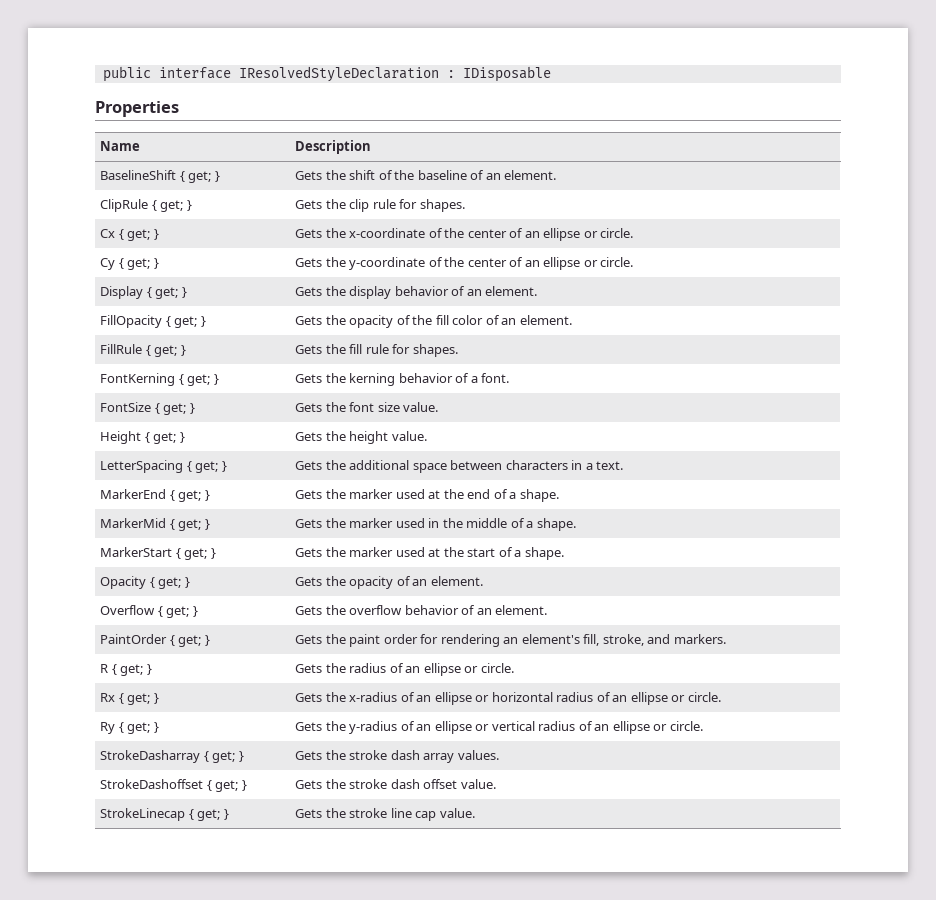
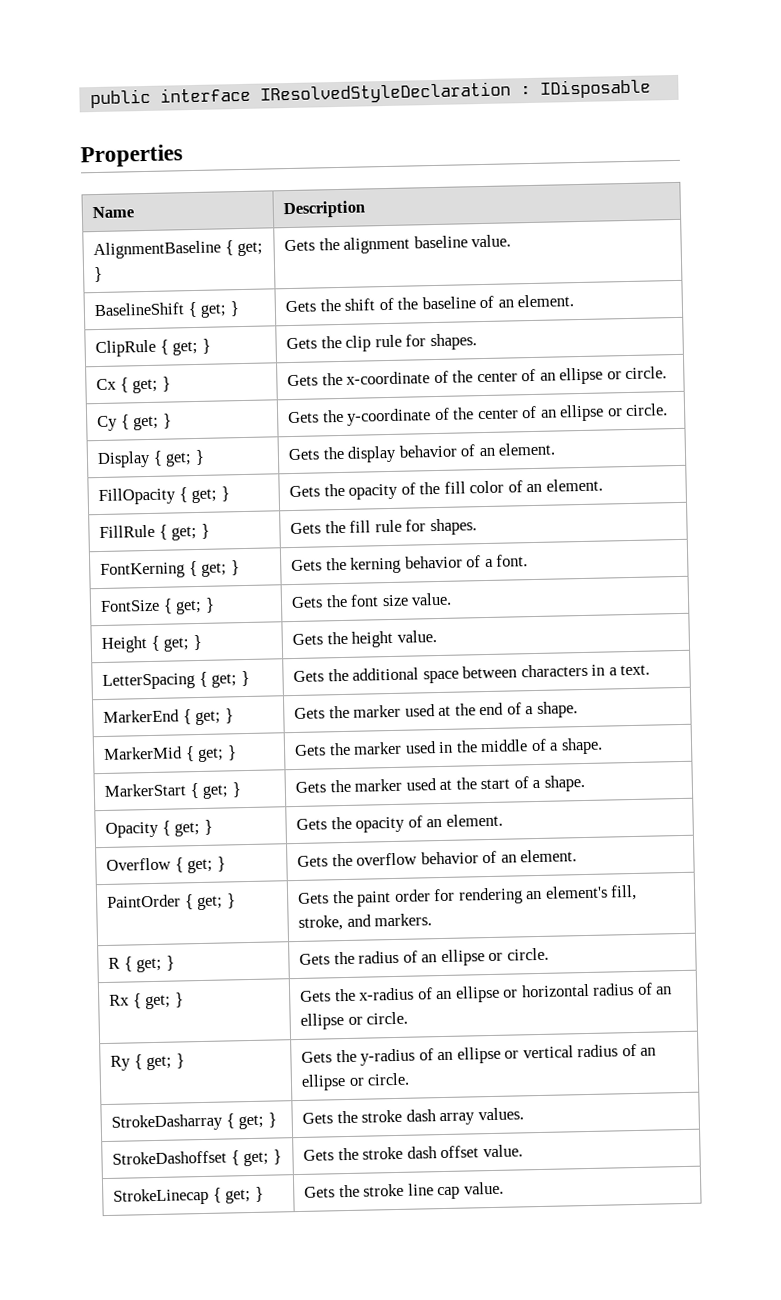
+ AlignmentBaseline { get; } | Gets the alignment baseline value.

